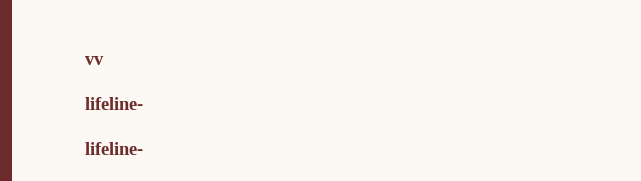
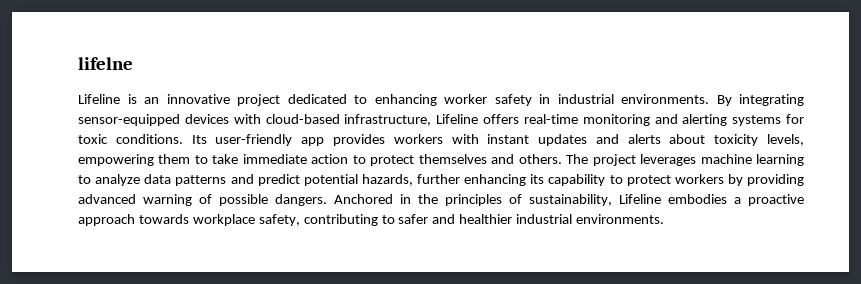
- vv
- lifeline-
- lifeline-
+ lifelne
+ Lifeline is an innovative project dedicated to enhancing worker safety in industrial environments. By integrating sensor-equipped devices with cloud-based infrastructure, Lifeline offers real-time monitoring and alerting systems for toxic conditions. Its user-friendly app provides workers with instant updates and alerts about toxicity levels, empowering them to take immediate action to protect themselves and others. The project leverages machine learning to analyze data patterns and predict potential hazards, further enhancing its capability to protect workers by providing advanced warning of possible dangers. Anchored in the principles of sustainability, Lifeline embodies a proactive approach towards workplace safety, contributing to safer and healthier industrial environments.

